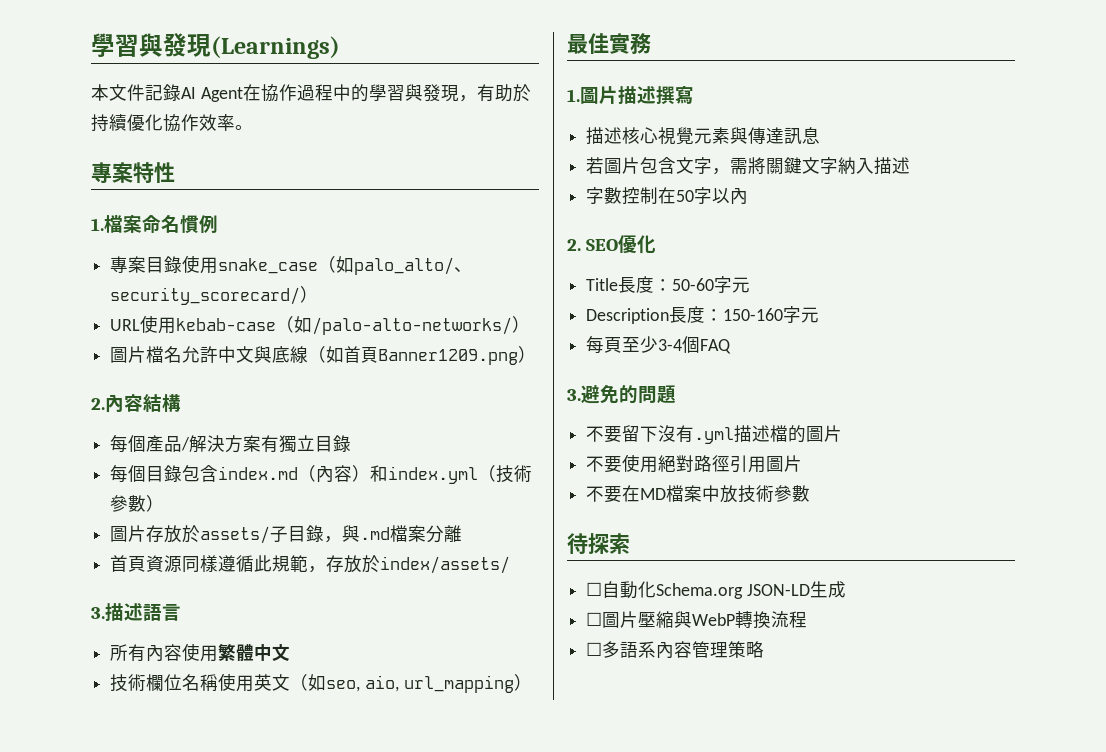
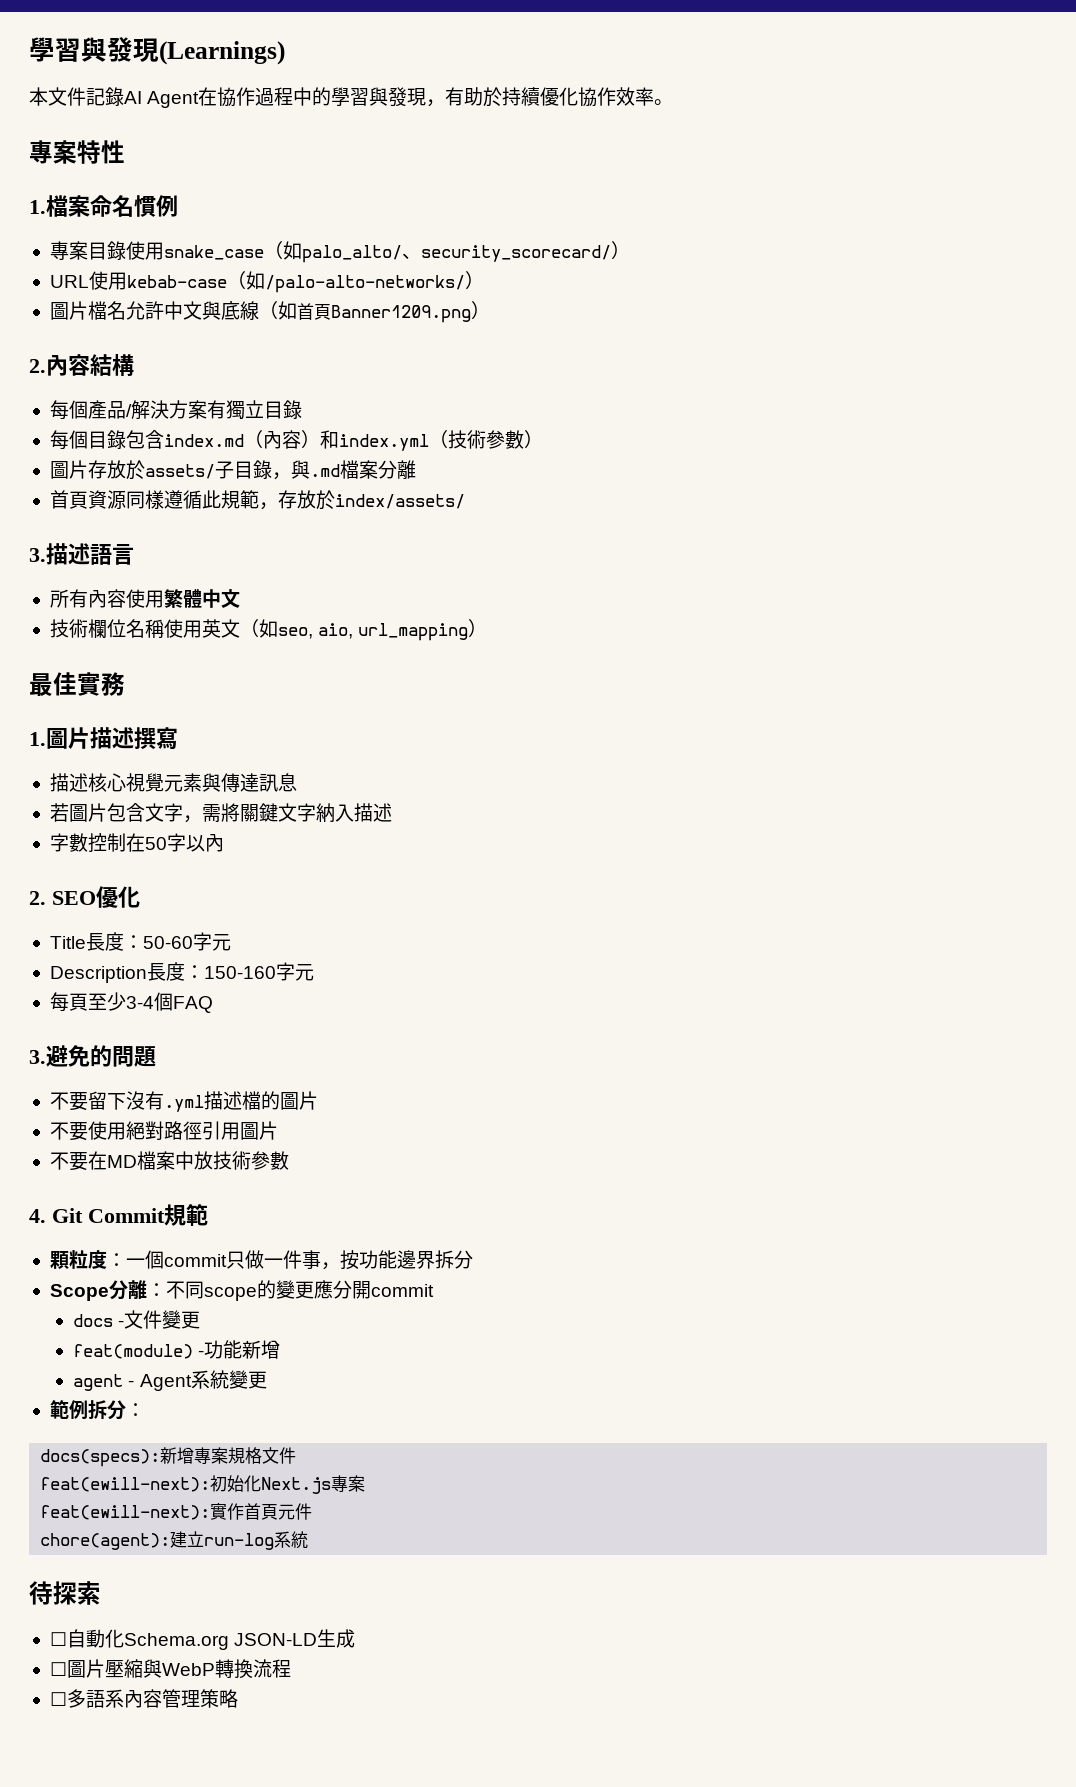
+ 4. Git Commit規範
+ 顆粒度：一個commit只做一件事，按功能邊界拆分
+ Scope分離：不同scope的變更應分開commit
+ docs -文件變更
+ feat(module) -功能新增
+ agent - Agent系統變更
+ 範例拆分：
+ docs(specs):新增專案規格文件
+ feat(ewill-next):初始化Next.js專案
+ feat(ewill-next):實作首頁元件
+ chore(agent):建立run-log系統

